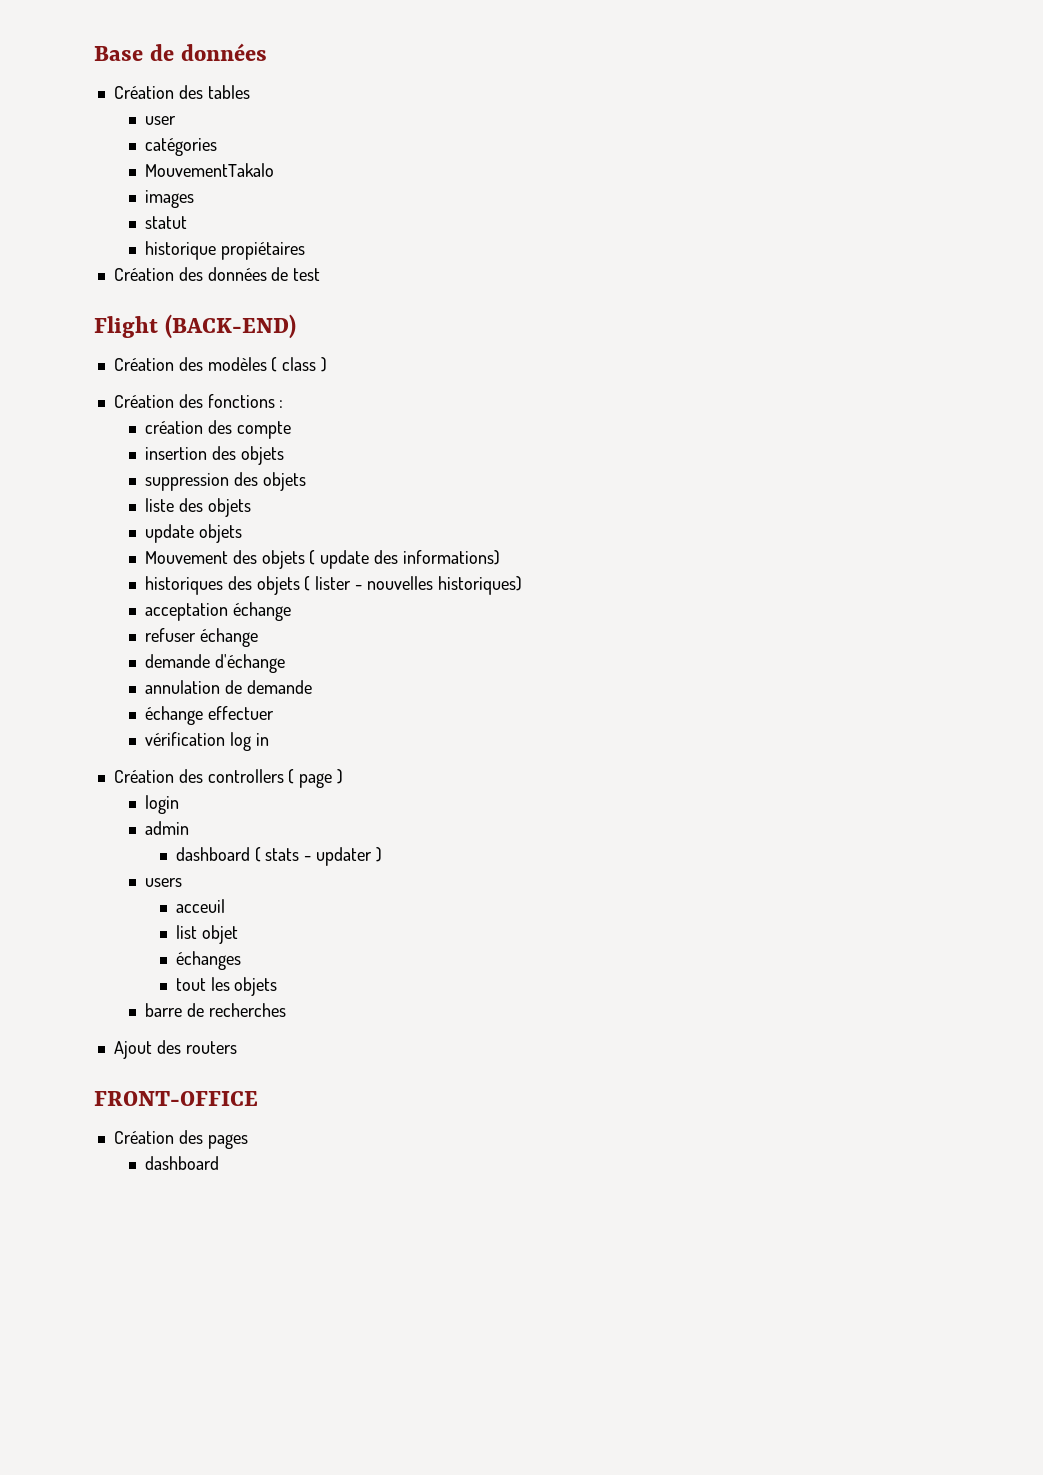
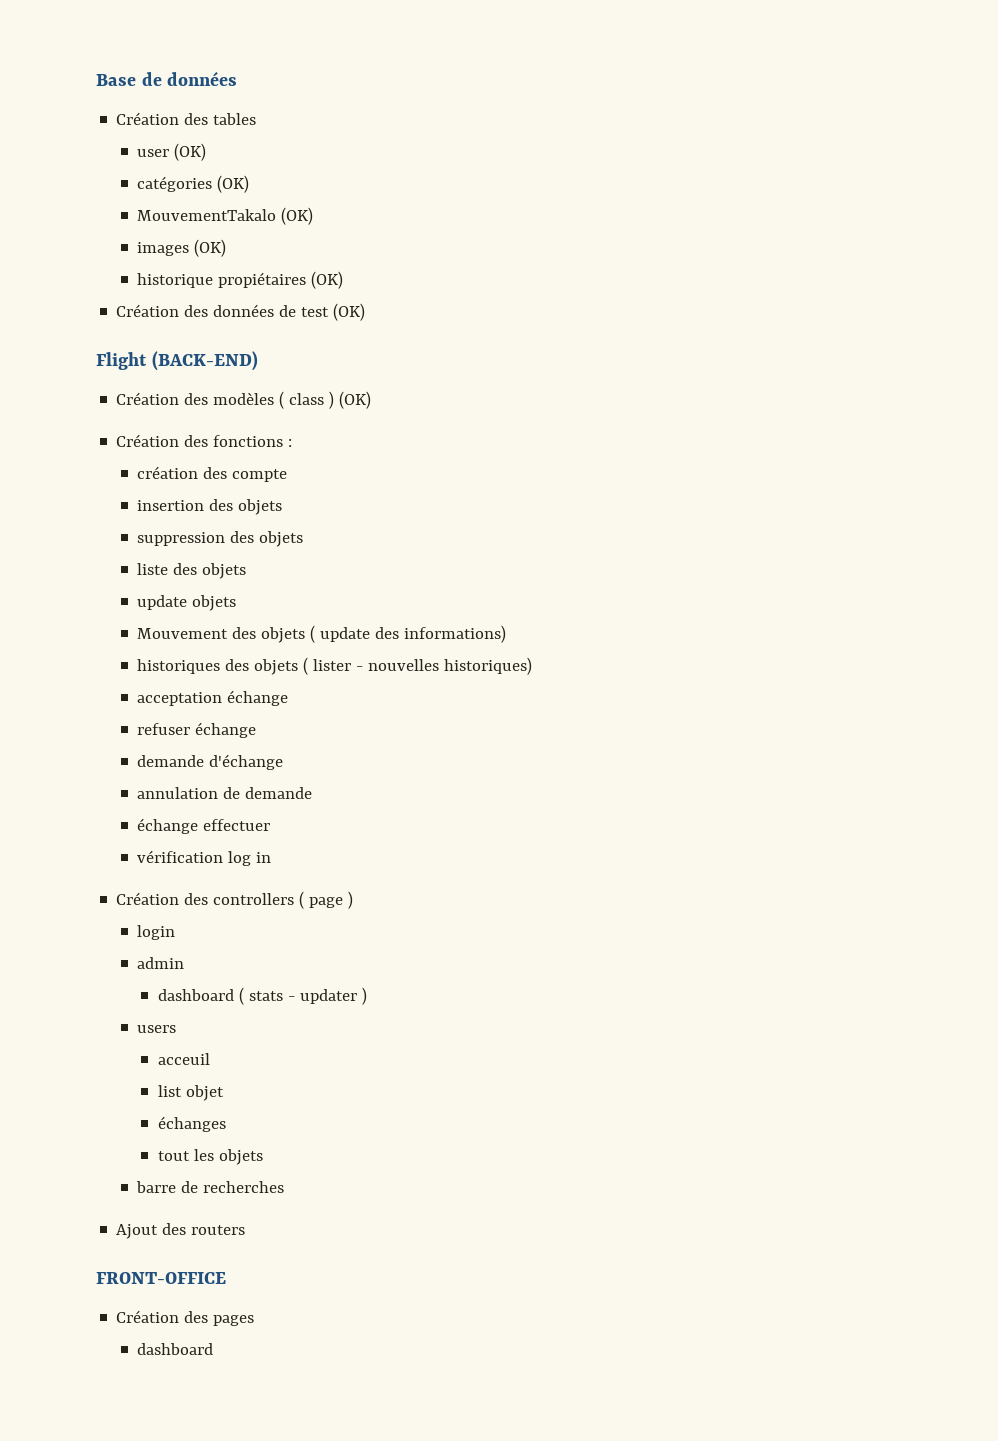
- user
+ user (OK)
- catégories
+ catégories (OK)
- MouvementTakalo
+ MouvementTakalo (OK)
- images
- statut
+ images (OK)
- historique propiétaires
+ historique propiétaires (OK)
- Création des données de test
+ Création des données de test (OK)
- Création des modèles ( class )
+ Création des modèles ( class ) (OK)

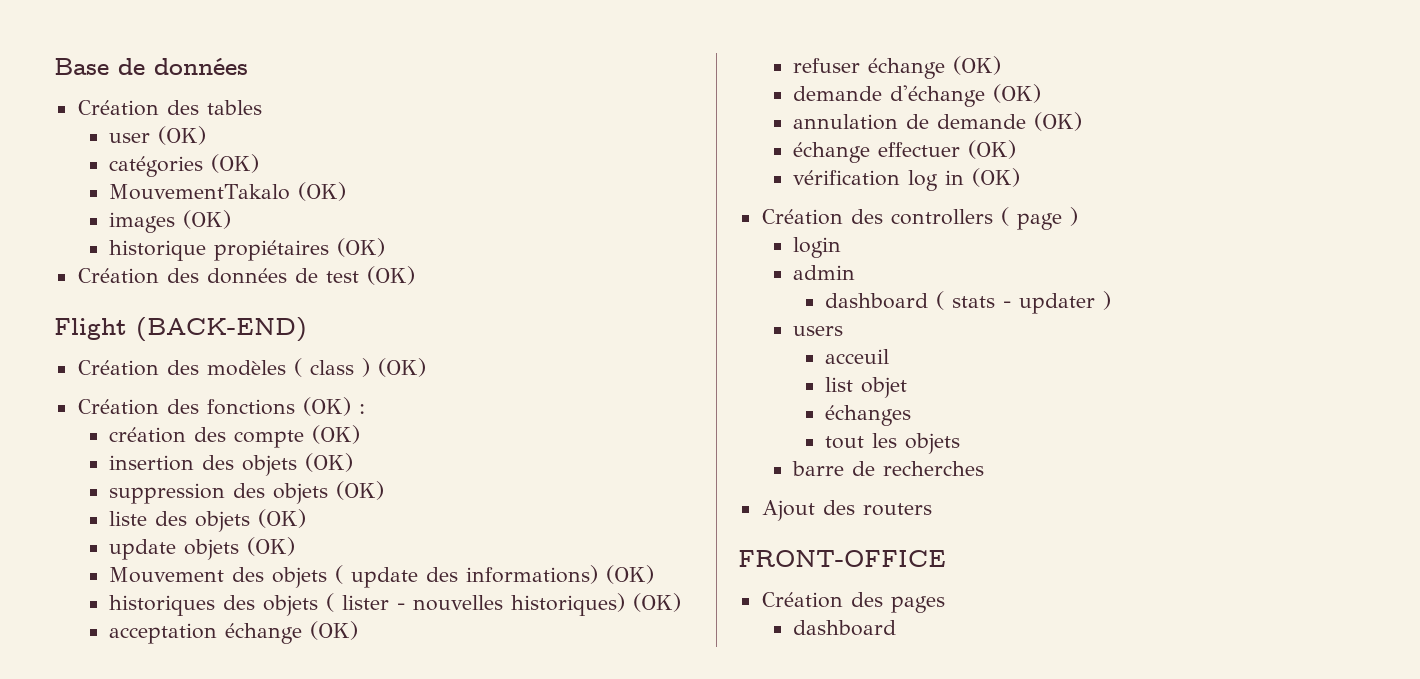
- Création des fonctions :
+ Création des fonctions (OK) :
- création des compte
+ création des compte (OK)
- insertion des objets
+ insertion des objets (OK)
- suppression des objets
+ suppression des objets (OK)
- liste des objets
+ liste des objets (OK)
- update objets
+ update objets (OK)
- Mouvement des objets ( update des informations)
+ Mouvement des objets ( update des informations) (OK)
- historiques des objets ( lister - nouvelles historiques)
+ historiques des objets ( lister - nouvelles historiques) (OK)
- acceptation échange
+ acceptation échange (OK)
- refuser échange
+ refuser échange (OK)
- demande d'échange
+ demande d'échange (OK)
- annulation de demande
+ annulation de demande (OK)
- échange effectuer
+ échange effectuer (OK)
- vérification log in
+ vérification log in (OK)

